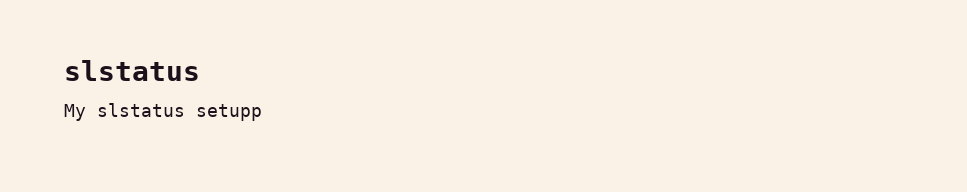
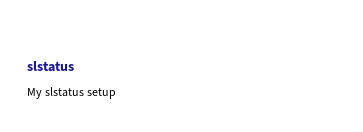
- My slstatus setupp
+ My slstatus setup

